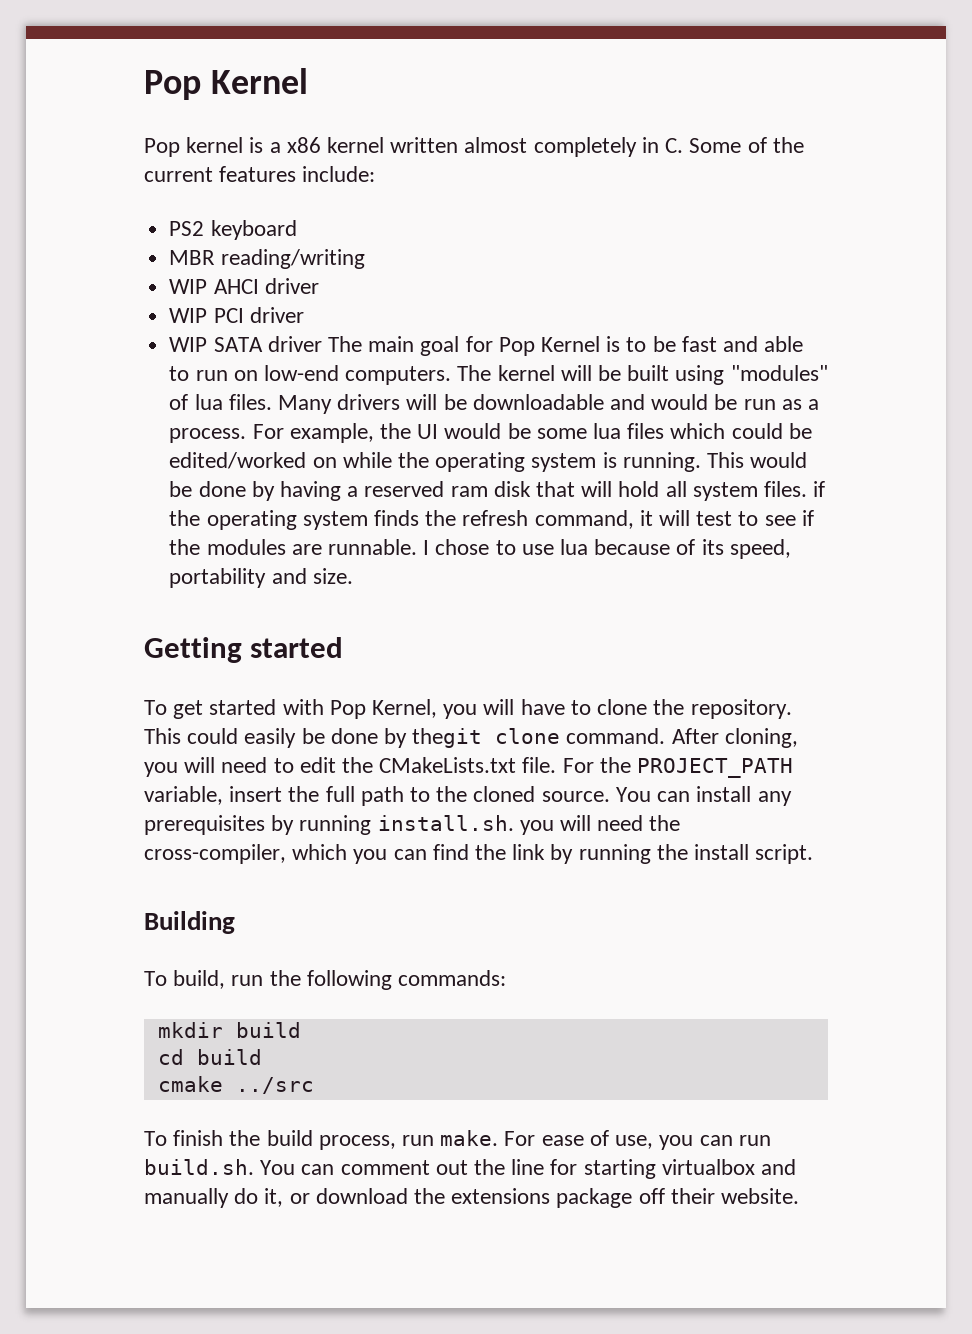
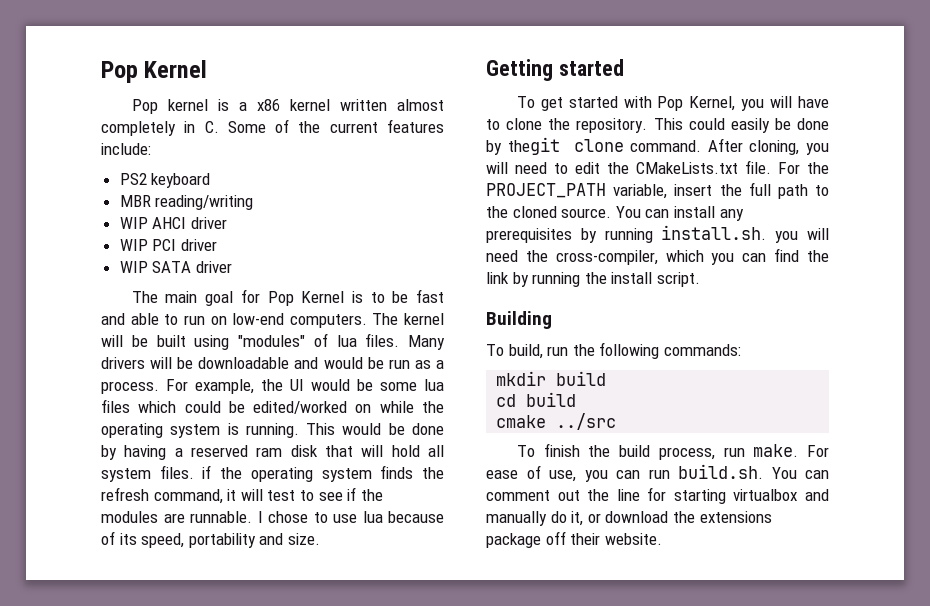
- WIP SATA driver The main goal for Pop Kernel is to be fast and able to run on low-end computers.
+ WIP SATA driver
+ The main goal for Pop Kernel is to be fast and able to run on low-end computers.

